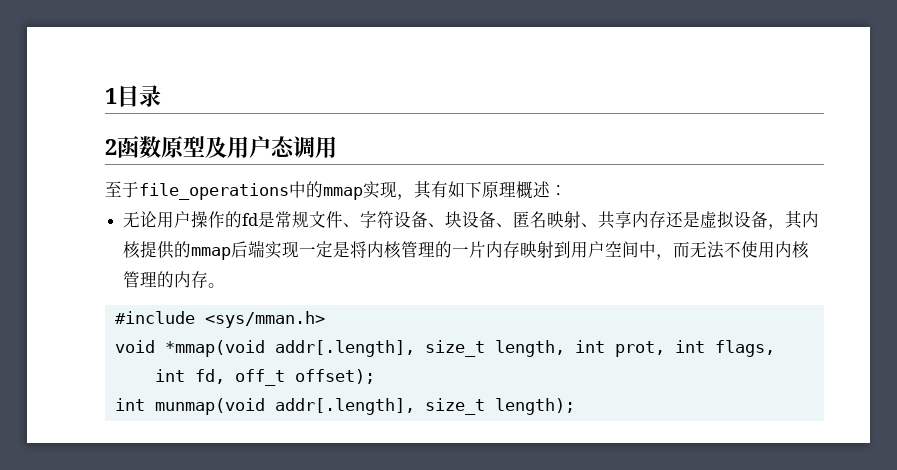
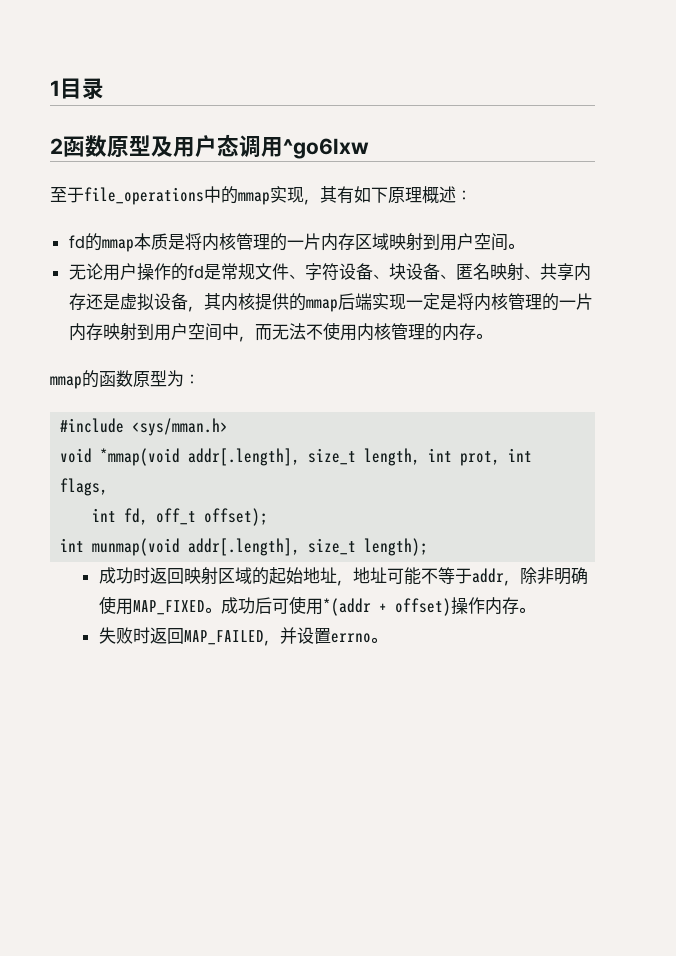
- 2函数原型及用户态调用
+ 2函数原型及用户态调用^go6lxw
+ fd的mmap本质是将内核管理的一片内存区域映射到用户空间。
+ mmap的函数原型为：
+ 成功时返回映射区域的起始地址，地址可能不等于addr，除非明确使用MAP_FIXED。成功后可使用*(addr + offset)操作内存。
+ 失败时返回MAP_FAILED，并设置errno。

